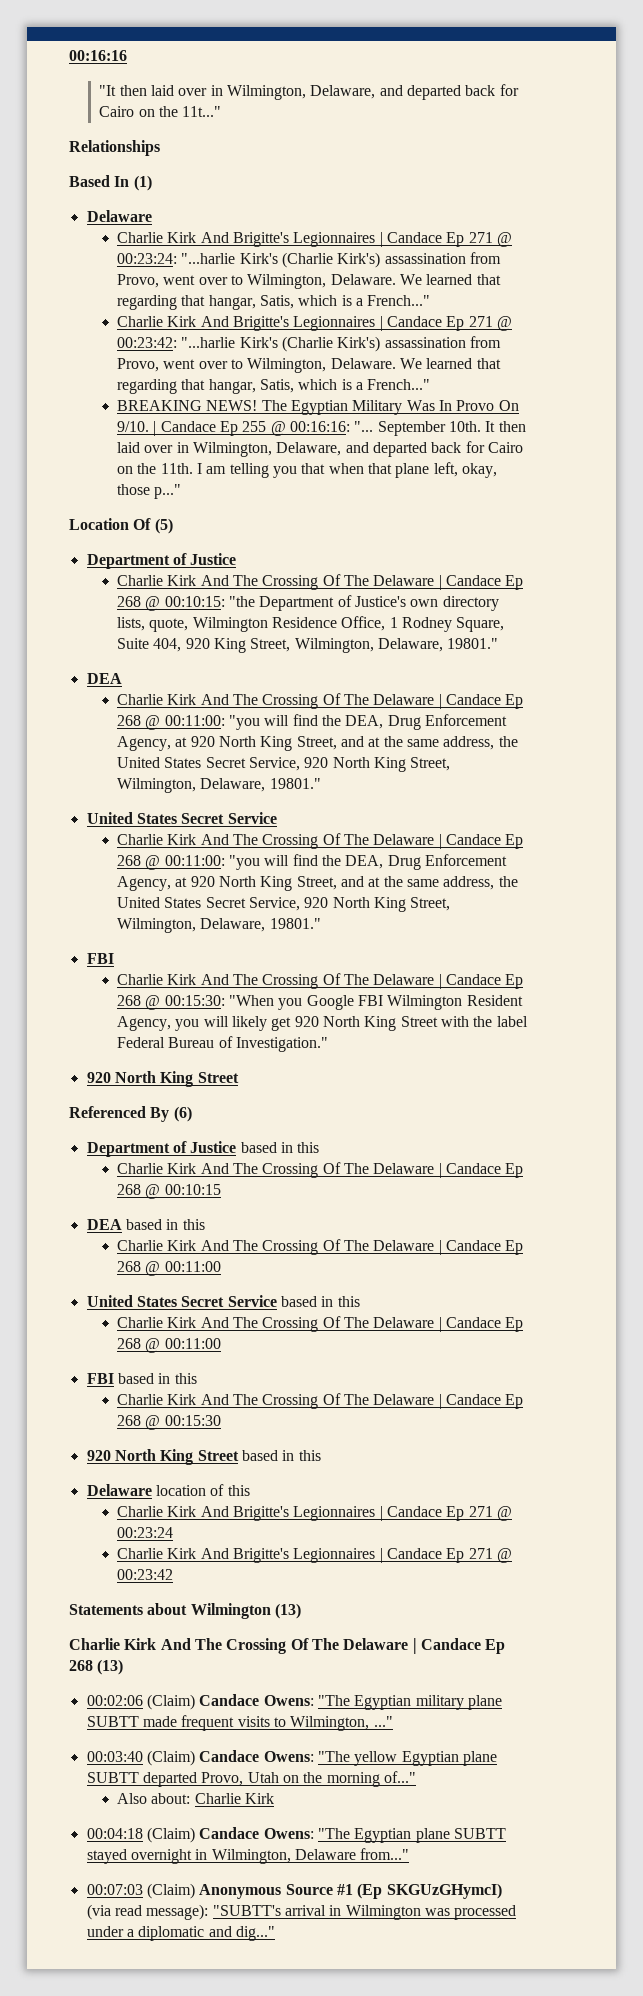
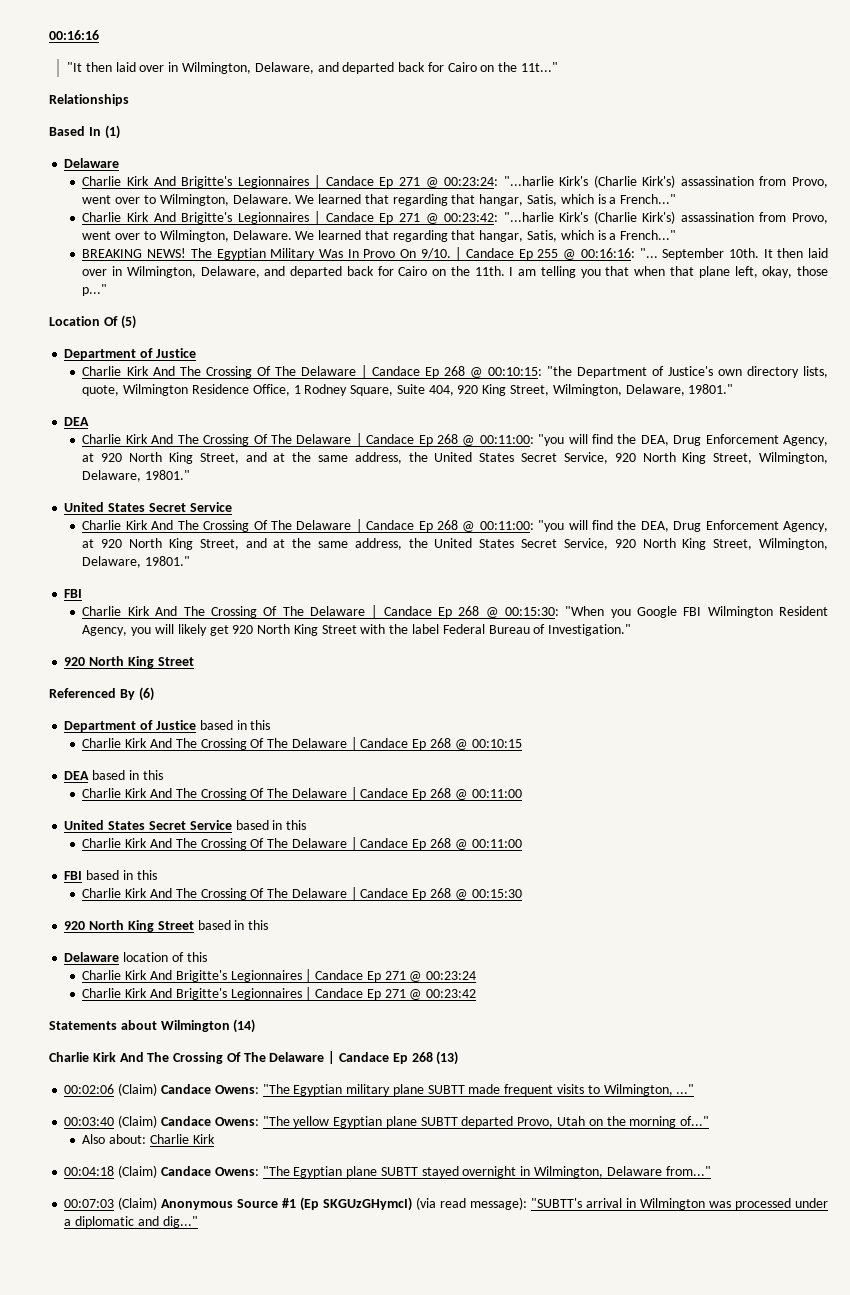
- Statements about Wilmington (13)
+ Statements about Wilmington (14)

